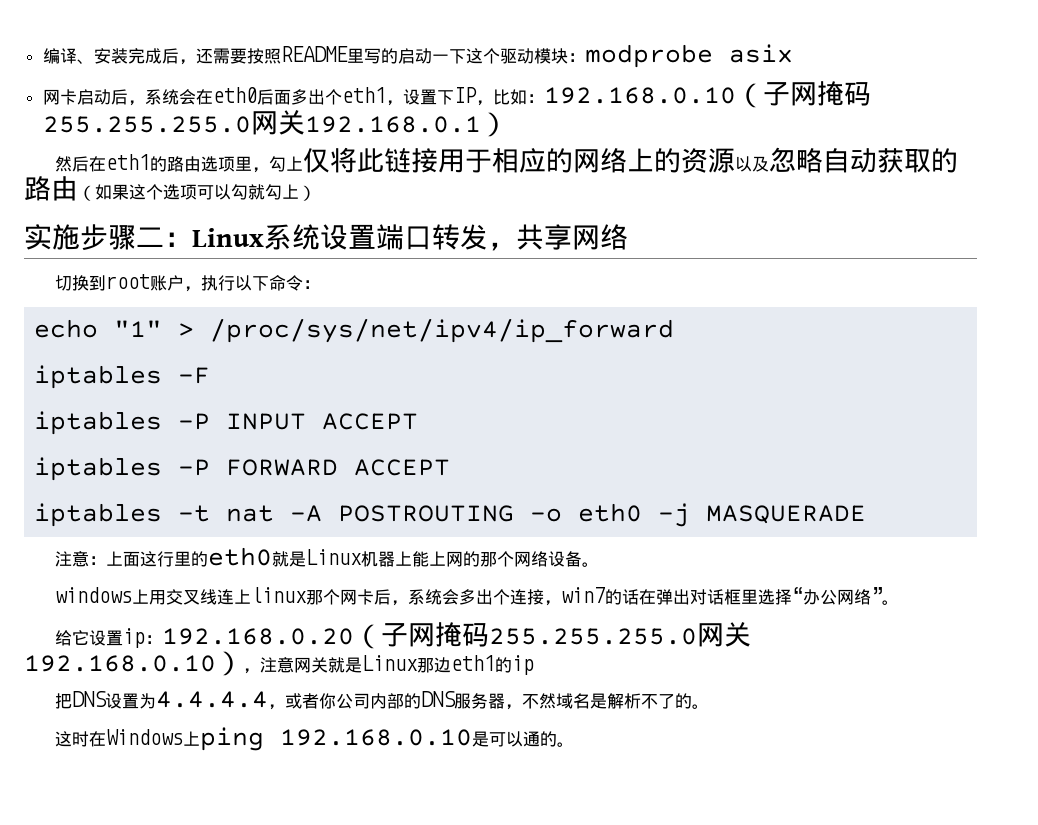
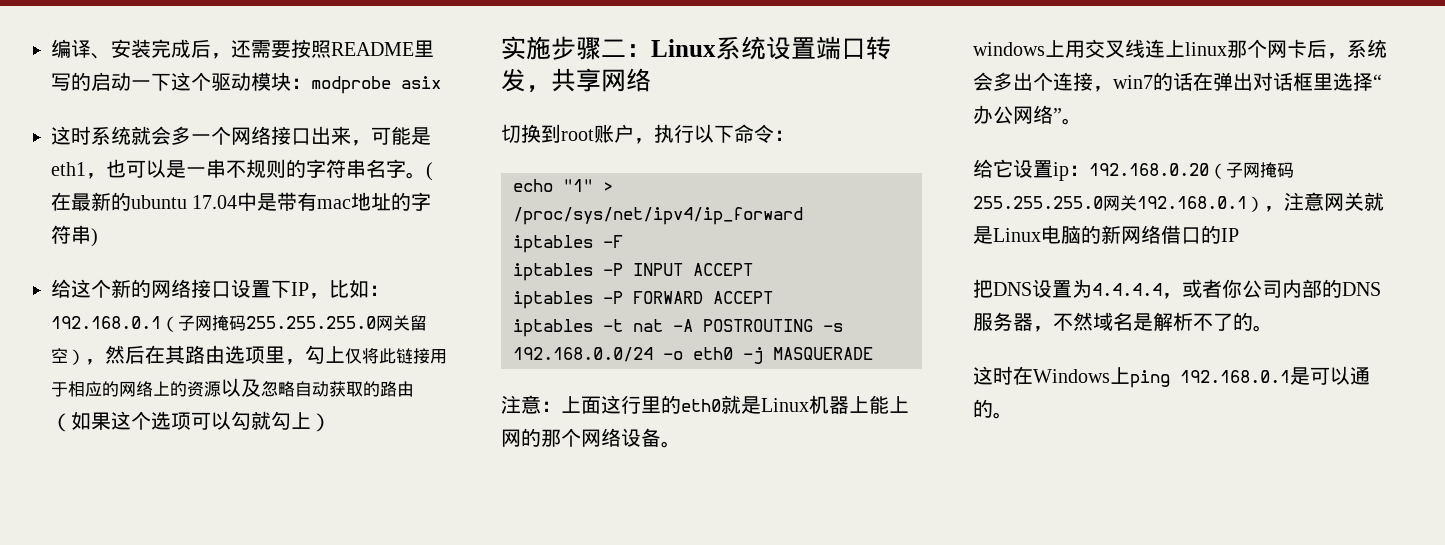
- 网卡启动后，系统会在eth0后面多出个eth1，设置下IP，比如：192.168.0.10（子网掩码255.255.255.0网关192.168.0.1）
- 然后在eth1的路由选项里，勾上仅将此链接用于相应的网络上的资源以及忽略自动获取的路由（如果这个选项可以勾就勾上）
+ 这时系统就会多一个网络接口出来，可能是eth1，也可以是一串不规则的字符串名字。(在最新的ubuntu 17.04中是带有mac地址的字符串)
+ 给这个新的网络接口设置下IP，比如：192.168.0.1（子网掩码255.255.255.0网关留空），然后在其路由选项里，勾上仅将此链接用于相应的网络上的资源以及忽略自动获取的路由（如果这个选项可以勾就勾上）
- iptables -t nat -A POSTROUTING -o eth0 -j MASQUERADE
+ iptables -t nat -A POSTROUTING -s 192.168.0.0/24 -o eth0 -j MASQUERADE
- 给它设置ip：192.168.0.20（子网掩码255.255.255.0网关192.168.0.10），注意网关就是Linux那边eth1的ip
+ 给它设置ip：192.168.0.20（子网掩码255.255.255.0网关192.168.0.1），注意网关就是Linux电脑的新网络借口的IP
- 这时在Windows上ping 192.168.0.10是可以通的。
+ 这时在Windows上ping 192.168.0.1是可以通的。

